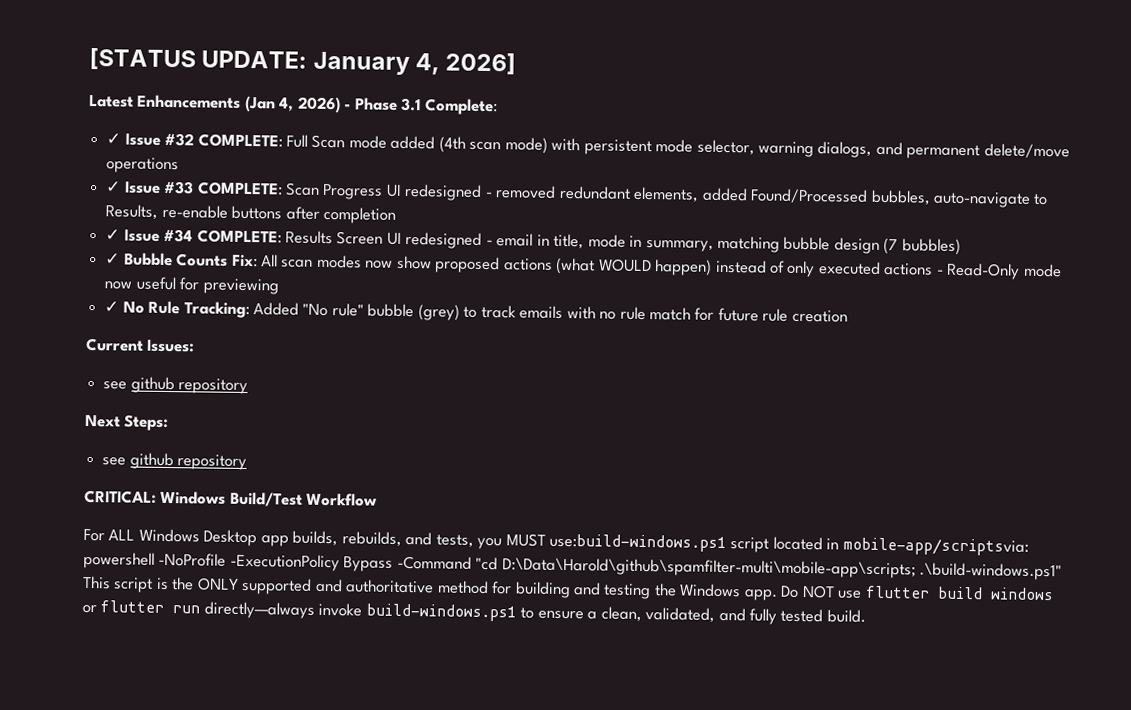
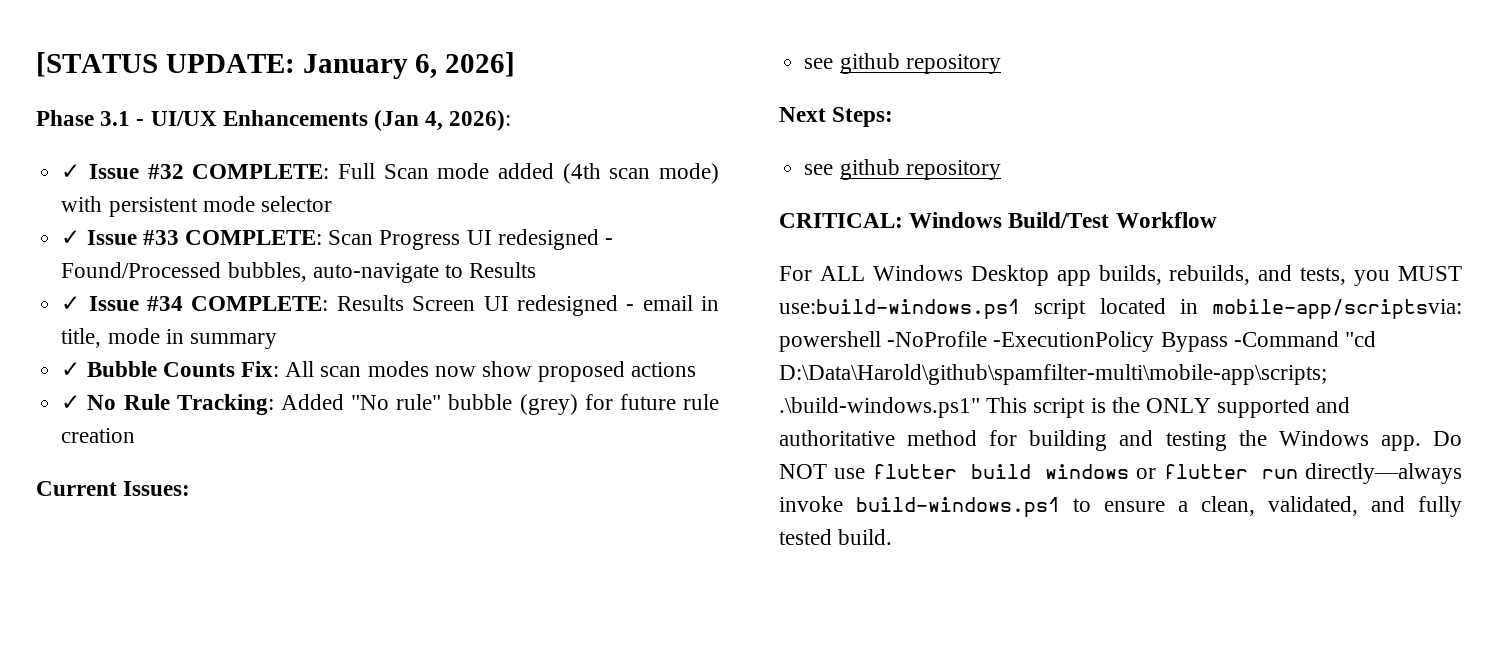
- [STATUS UPDATE: January 4, 2026]
+ [STATUS UPDATE: January 6, 2026]
- Latest Enhancements (Jan 4, 2026) - Phase 3.1 Complete:
+ Phase 3.1 - UI/UX Enhancements (Jan 4, 2026):
- ✓ Issue #32 COMPLETE: Full Scan mode added (4th scan mode) with persistent mode selector, warning dialogs, and permanent delete/move operations
+ ✓ Issue #32 COMPLETE: Full Scan mode added (4th scan mode) with persistent mode selector
- ✓ Issue #33 COMPLETE: Scan Progress UI redesigned - removed redundant elements, added Found/Processed bubbles, auto-navigate to Results, re-enable buttons after completion
+ ✓ Issue #33 COMPLETE: Scan Progress UI redesigned - Found/Processed bubbles, auto-navigate to Results
- ✓ Issue #34 COMPLETE: Results Screen UI redesigned - email in title, mode in summary, matching bubble design (7 bubbles)
+ ✓ Issue #34 COMPLETE: Results Screen UI redesigned - email in title, mode in summary
- ✓ Bubble Counts Fix: All scan modes now show proposed actions (what WOULD happen) instead of only executed actions - Read-Only mode now useful for previewing
+ ✓ Bubble Counts Fix: All scan modes now show proposed actions
- ✓ No Rule Tracking: Added "No rule" bubble (grey) to track emails with no rule match for future rule creation
+ ✓ No Rule Tracking: Added "No rule" bubble (grey) for future rule creation

